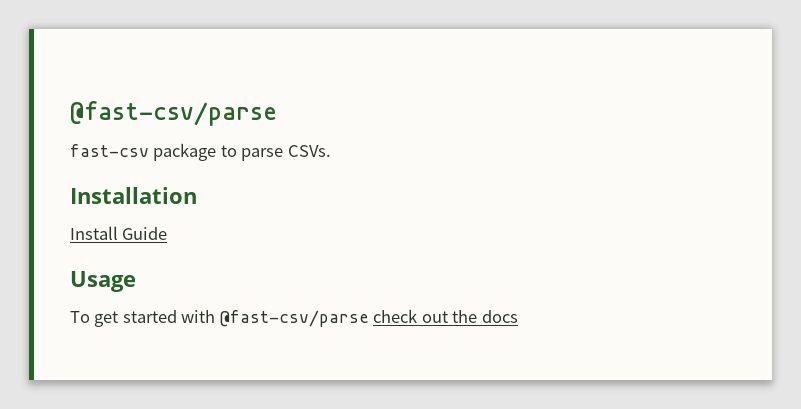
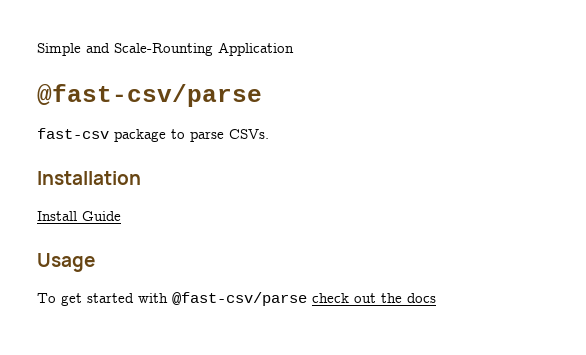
+ Simple and Scale-Rounting Application

